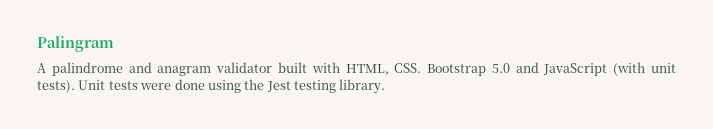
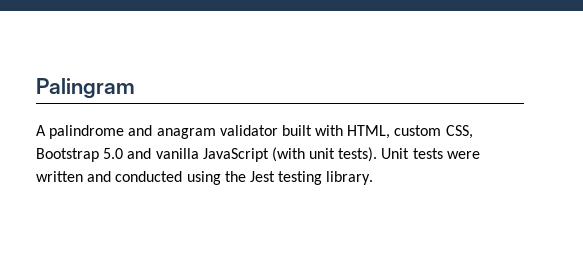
- A palindrome and anagram validator built with HTML, CSS. Bootstrap 5.0 and JavaScript (with unit tests).
+ A palindrome and anagram validator built with HTML, custom CSS, Bootstrap 5.0 and vanilla JavaScript (with unit tests).
- Unit tests were done using the Jest testing library.
+ Unit tests were written and conducted using the Jest testing library.

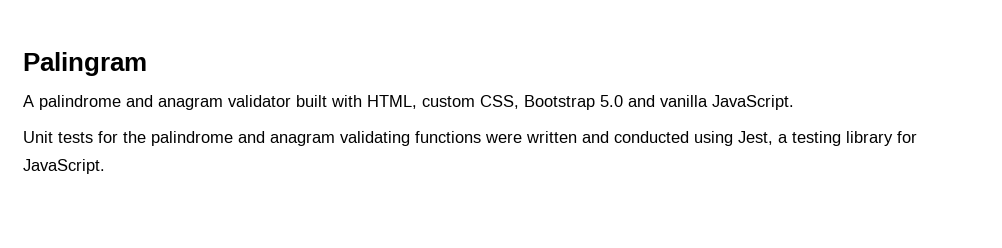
- A palindrome and anagram validator built with HTML, custom CSS, Bootstrap 5.0 and vanilla JavaScript (with unit tests). Unit tests were written and conducted using the Jest testing library.
+ A palindrome and anagram validator built with HTML, custom CSS, Bootstrap 5.0 and vanilla JavaScript.
+ Unit tests for the palindrome and anagram validating functions were written and conducted using Jest, a testing library for JavaScript.

